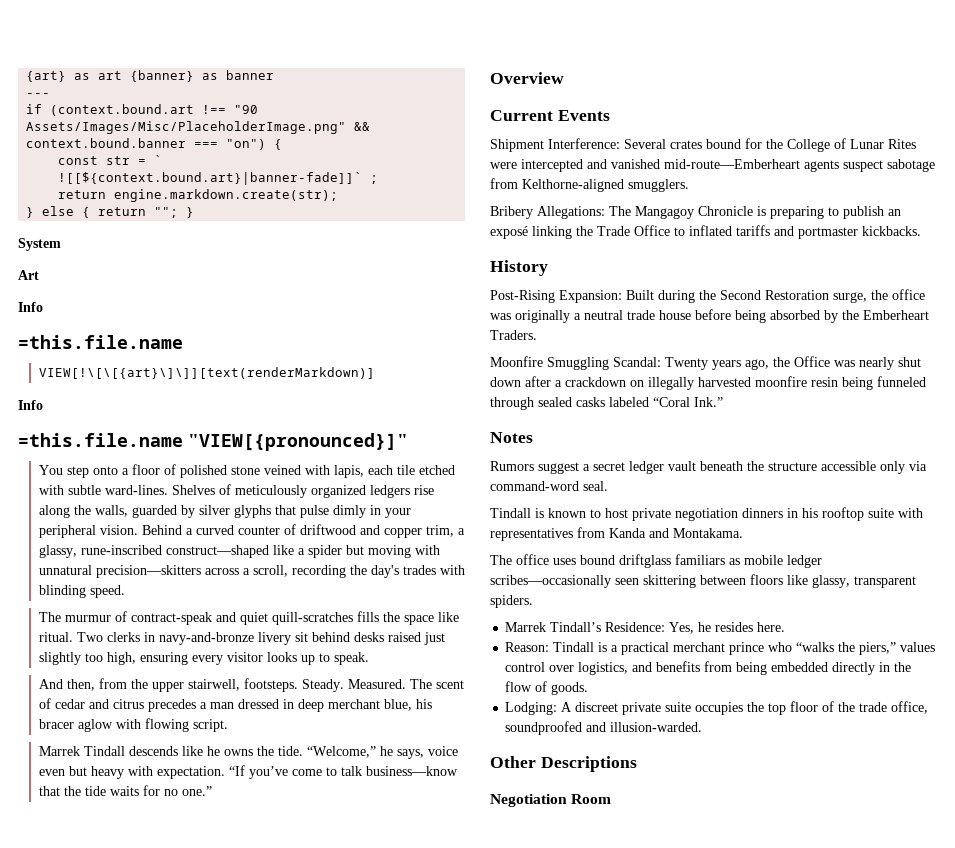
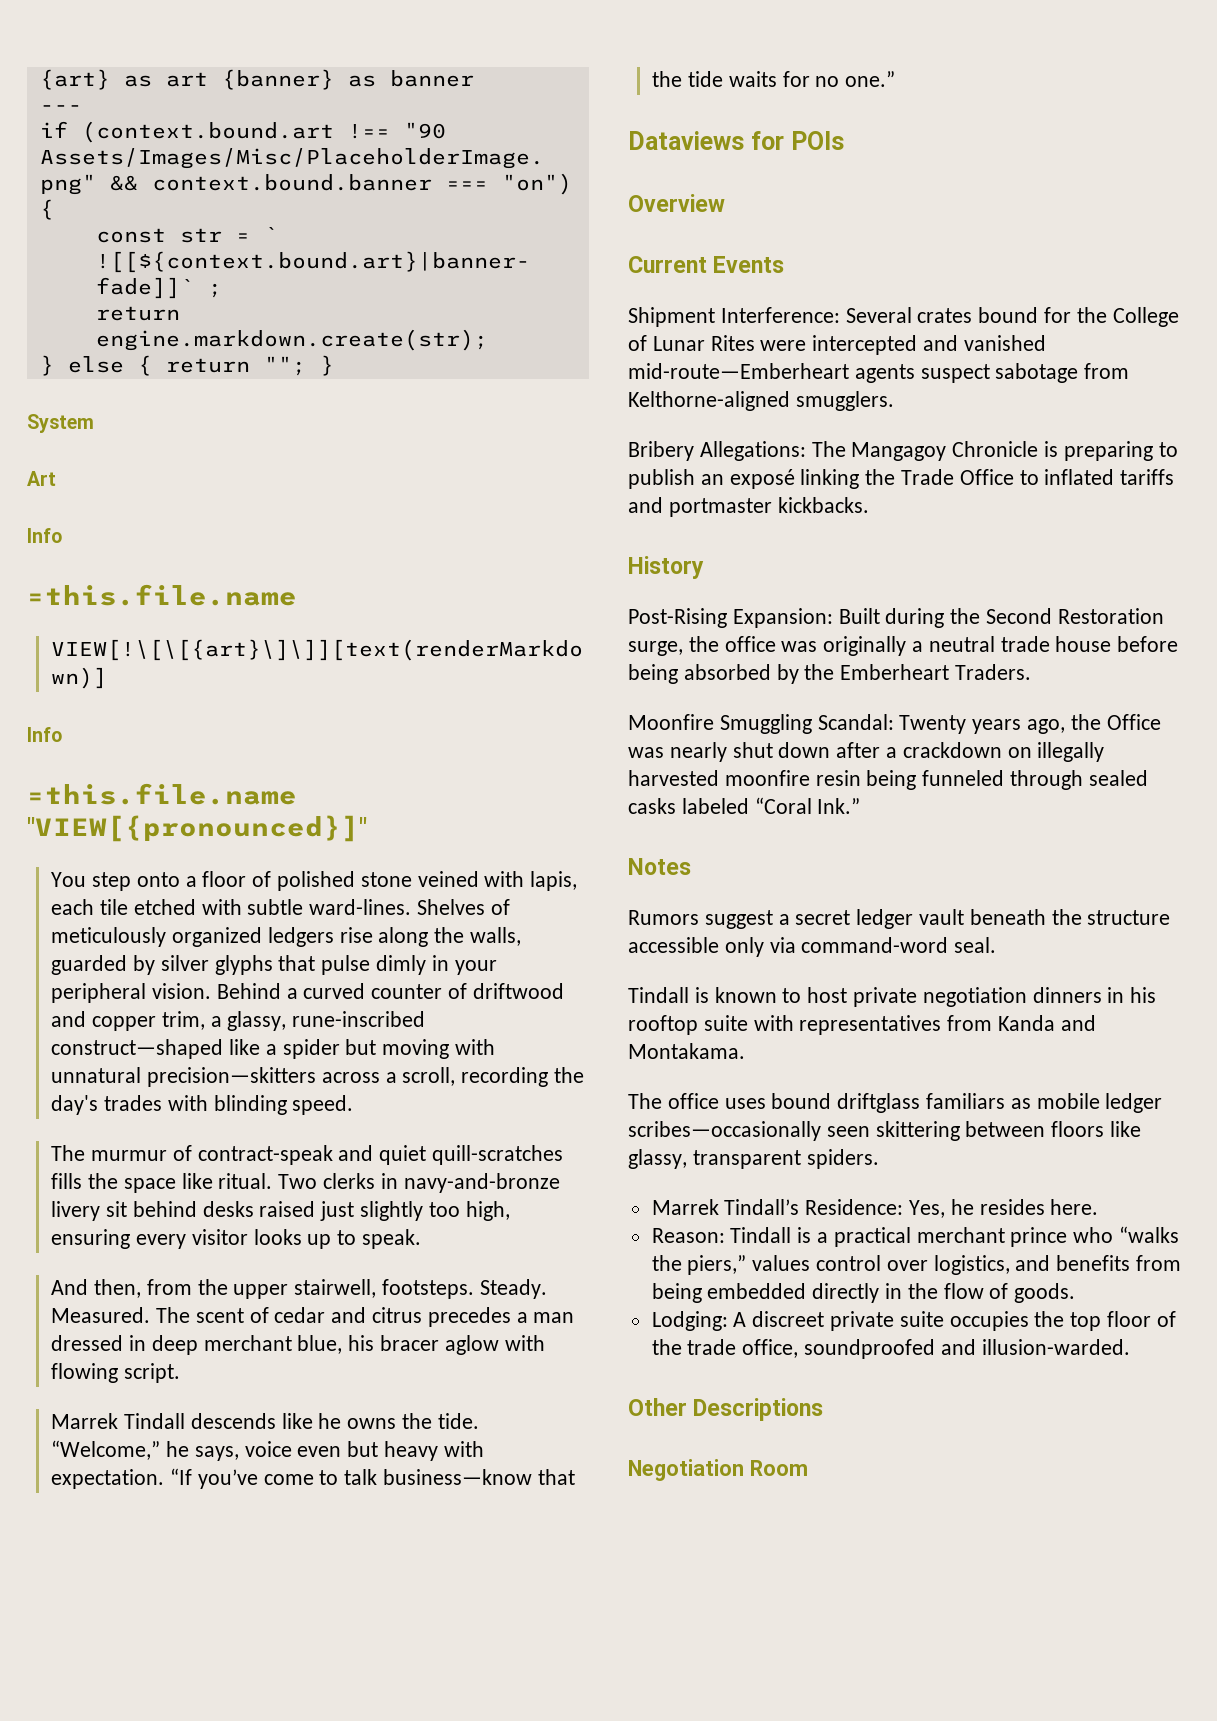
+ Dataviews for POIs

